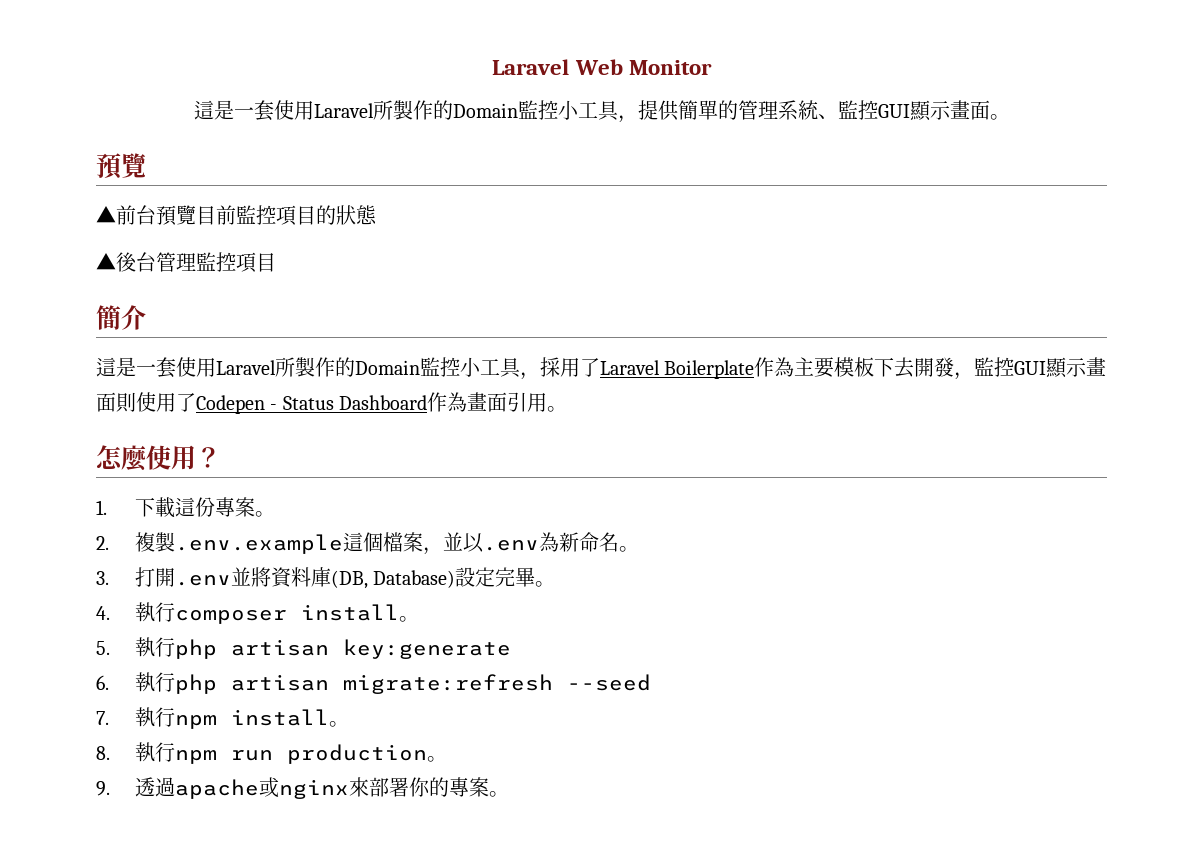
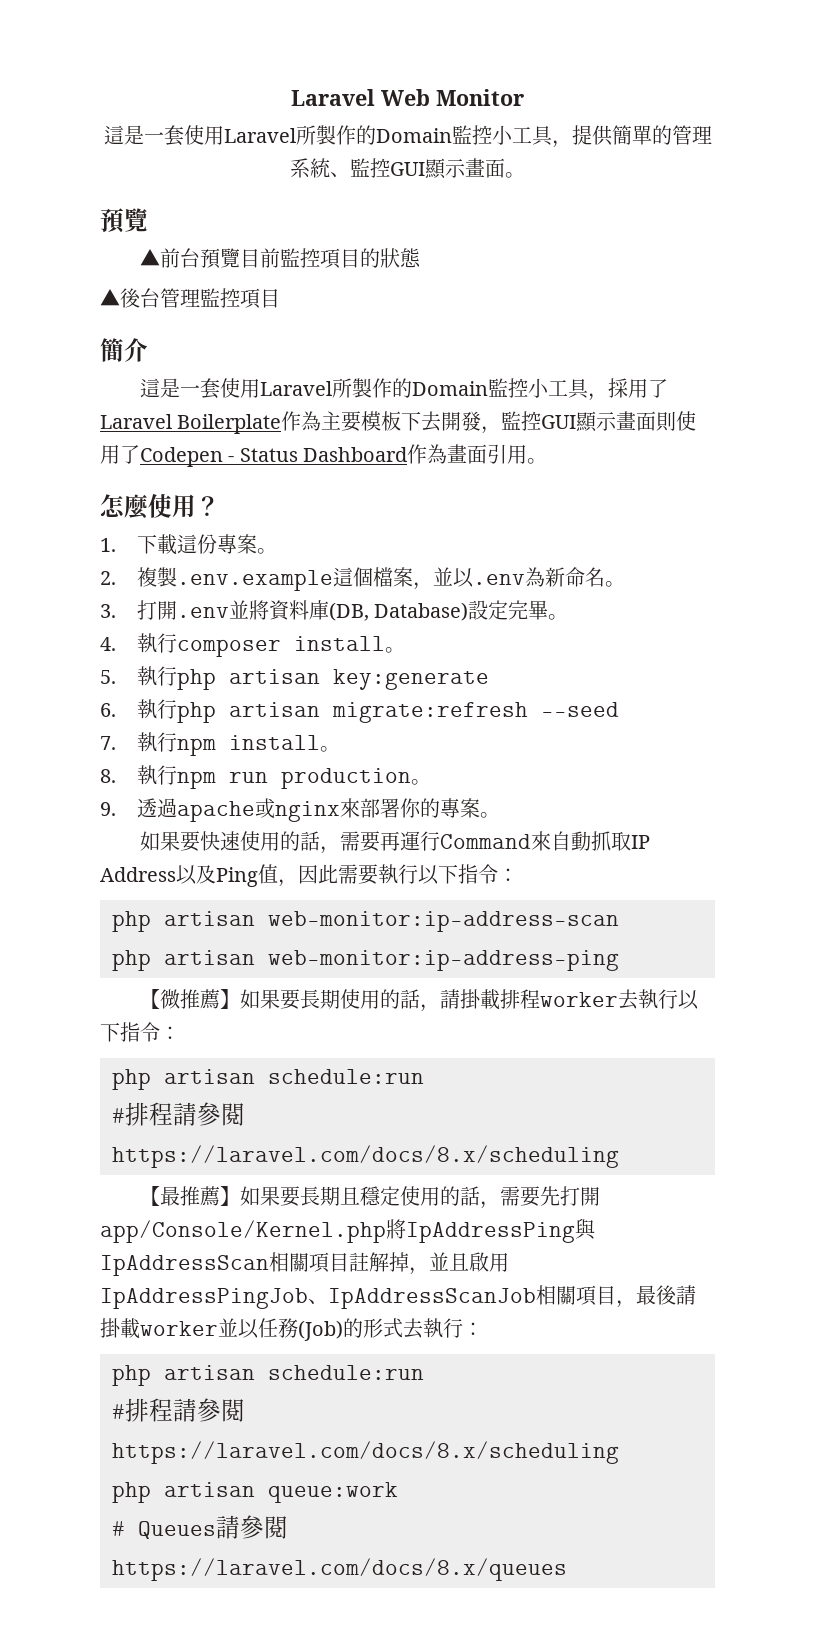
+ 如果要快速使用的話，需要再運行Command來自動抓取IP Address以及Ping值，因此需要執行以下指令：
+ php artisan web-monitor:ip-address-scan
+ php artisan web-monitor:ip-address-ping
+ 【微推薦】如果要長期使用的話，請掛載排程worker去執行以下指令：
+ php artisan schedule:run
+ #排程請參閱https://laravel.com/docs/8.x/scheduling
+ 【最推薦】如果要長期且穩定使用的話，需要先打開app/Console/Kernel.php將IpAddressPing與IpAddressScan相關項目註解掉，並且啟用IpAddressPingJob、IpAddressScanJob相關項目，最後請掛載worker並以任務(Job)的形式去執行：
+ php artisan schedule:run
+ #排程請參閱https://laravel.com/docs/8.x/scheduling
+ php artisan queue:work
+ # Queues請參閱https://laravel.com/docs/8.x/queues

